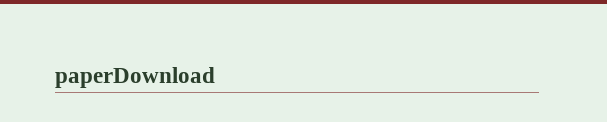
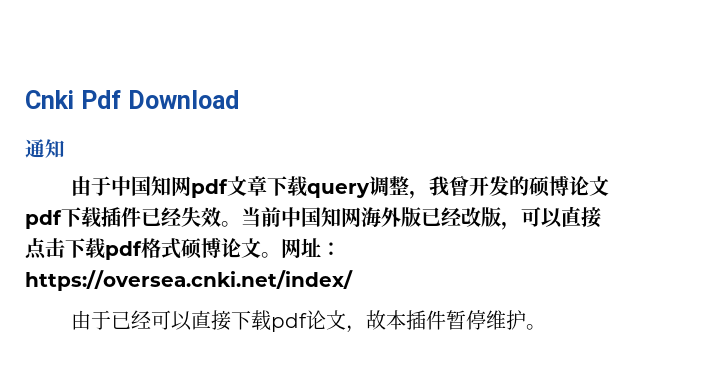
- paperDownload
+ Cnki Pdf Download
+ 通知
+ 由于中国知网pdf文章下载query调整，我曾开发的硕博论文pdf下载插件已经失效。当前中国知网海外版已经改版，可以直接点击下载pdf格式硕博论文。网址：https://oversea.cnki.net/index/
+ 由于已经可以直接下载pdf论文，故本插件暂停维护。

